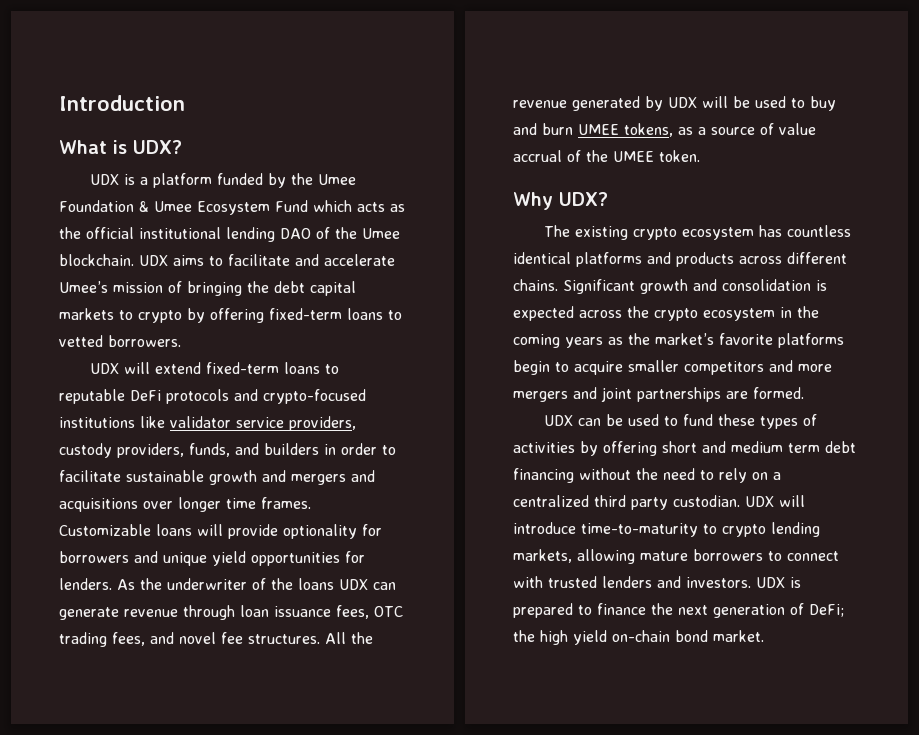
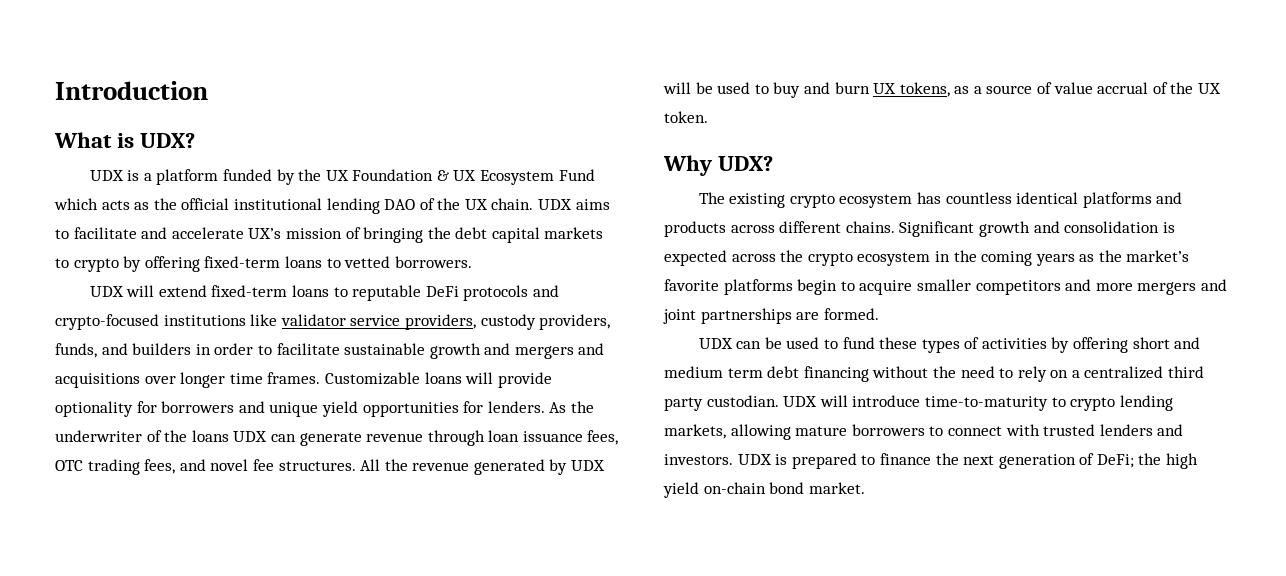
- UDX is a platform funded by the Umee Foundation & Umee Ecosystem Fund which acts as the official institutional lending DAO of the Umee blockchain.
+ UDX is a platform funded by the UX Foundation & UX Ecosystem Fund which acts as the official institutional lending DAO of the UX chain.
- UDX aims to facilitate and accelerate Umee’s mission of bringing the debt capital markets to crypto by offering fixed-term loans to vetted borrowers.
+ UDX aims to facilitate and accelerate UX’s mission of bringing the debt capital markets to crypto by offering fixed-term loans to vetted borrowers.
- All the revenue generated by UDX will be used to buy and burn UMEE tokens, as a source of value accrual of the UMEE token.
+ All the revenue generated by UDX will be used to buy and burn UX tokens, as a source of value accrual of the UX token.

